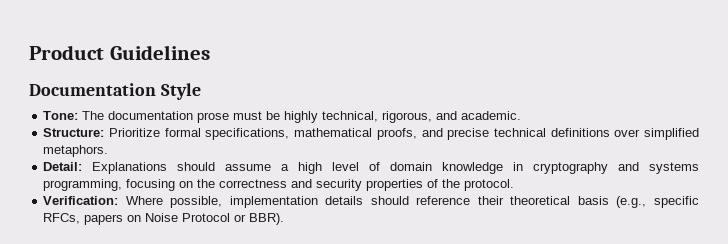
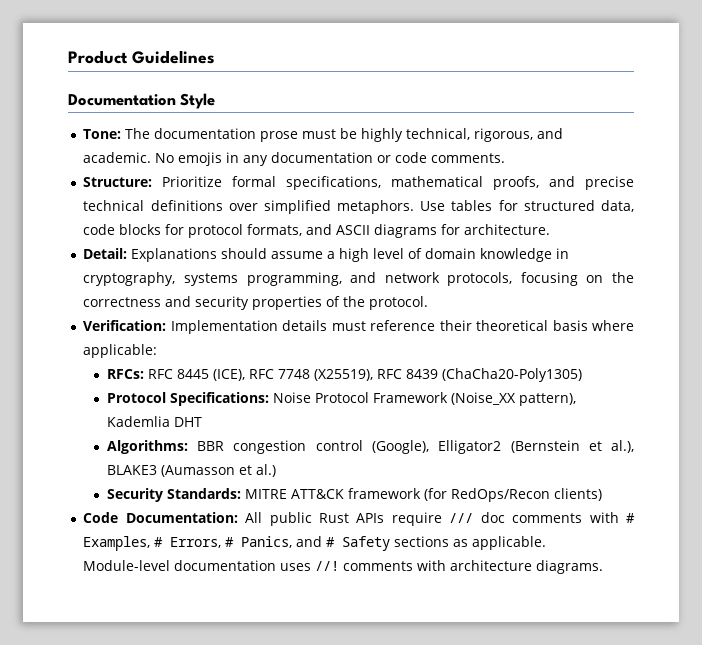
+ No emojis in any documentation or code comments.
+ Use tables for structured data, code blocks for protocol formats, and ASCII diagrams for architecture.
- Detail: Explanations should assume a high level of domain knowledge in cryptography and systems programming, focusing on the correctness and security properties of the protocol.
+ Detail: Explanations should assume a high level of domain knowledge in cryptography, systems programming, and network protocols, focusing on the correctness and security properties of the protocol.
- Verification: Where possible, implementation details should reference their theoretical basis (e.g., specific RFCs, papers on Noise Protocol or BBR).
+ Verification: Implementation details must reference their theoretical basis where applicable:
+ RFCs: RFC 8445 (ICE), RFC 7748 (X25519), RFC 8439 (ChaCha20-Poly1305)
+ Protocol Specifications: Noise Protocol Framework (Noise_XX pattern), Kademlia DHT
+ Algorithms: BBR congestion control (Google), Elligator2 (Bernstein et al.), BLAKE3 (Aumasson et al.)
+ Security Standards: MITRE ATT&CK framework (for RedOps/Recon clients)
+ Code Documentation: All public Rust APIs require /// doc comments with # Examples, # Errors, # Panics, and # Safety sections as applicable. Module-level documentation uses //! comments with architecture diagrams.

